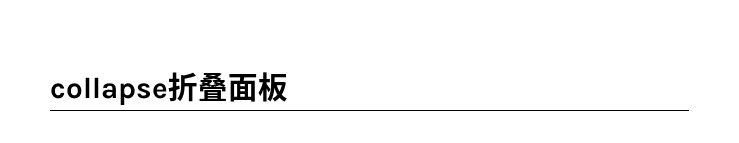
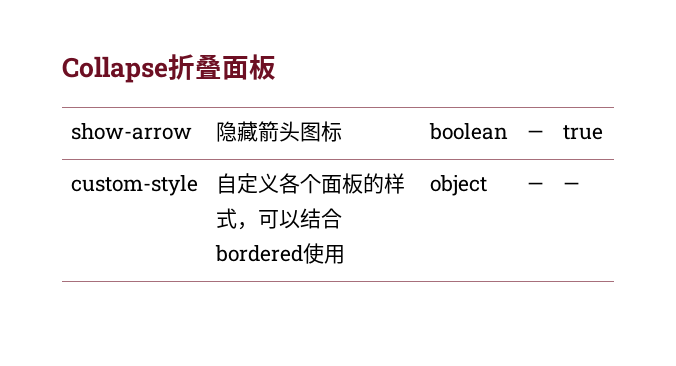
- collapse折叠面板
+ Collapse折叠面板
+ show-arrow | 隐藏箭头图标 | boolean | — | true
+ custom-style | 自定义各个面板的样式，可以结合bordered使用 | object | — | —

